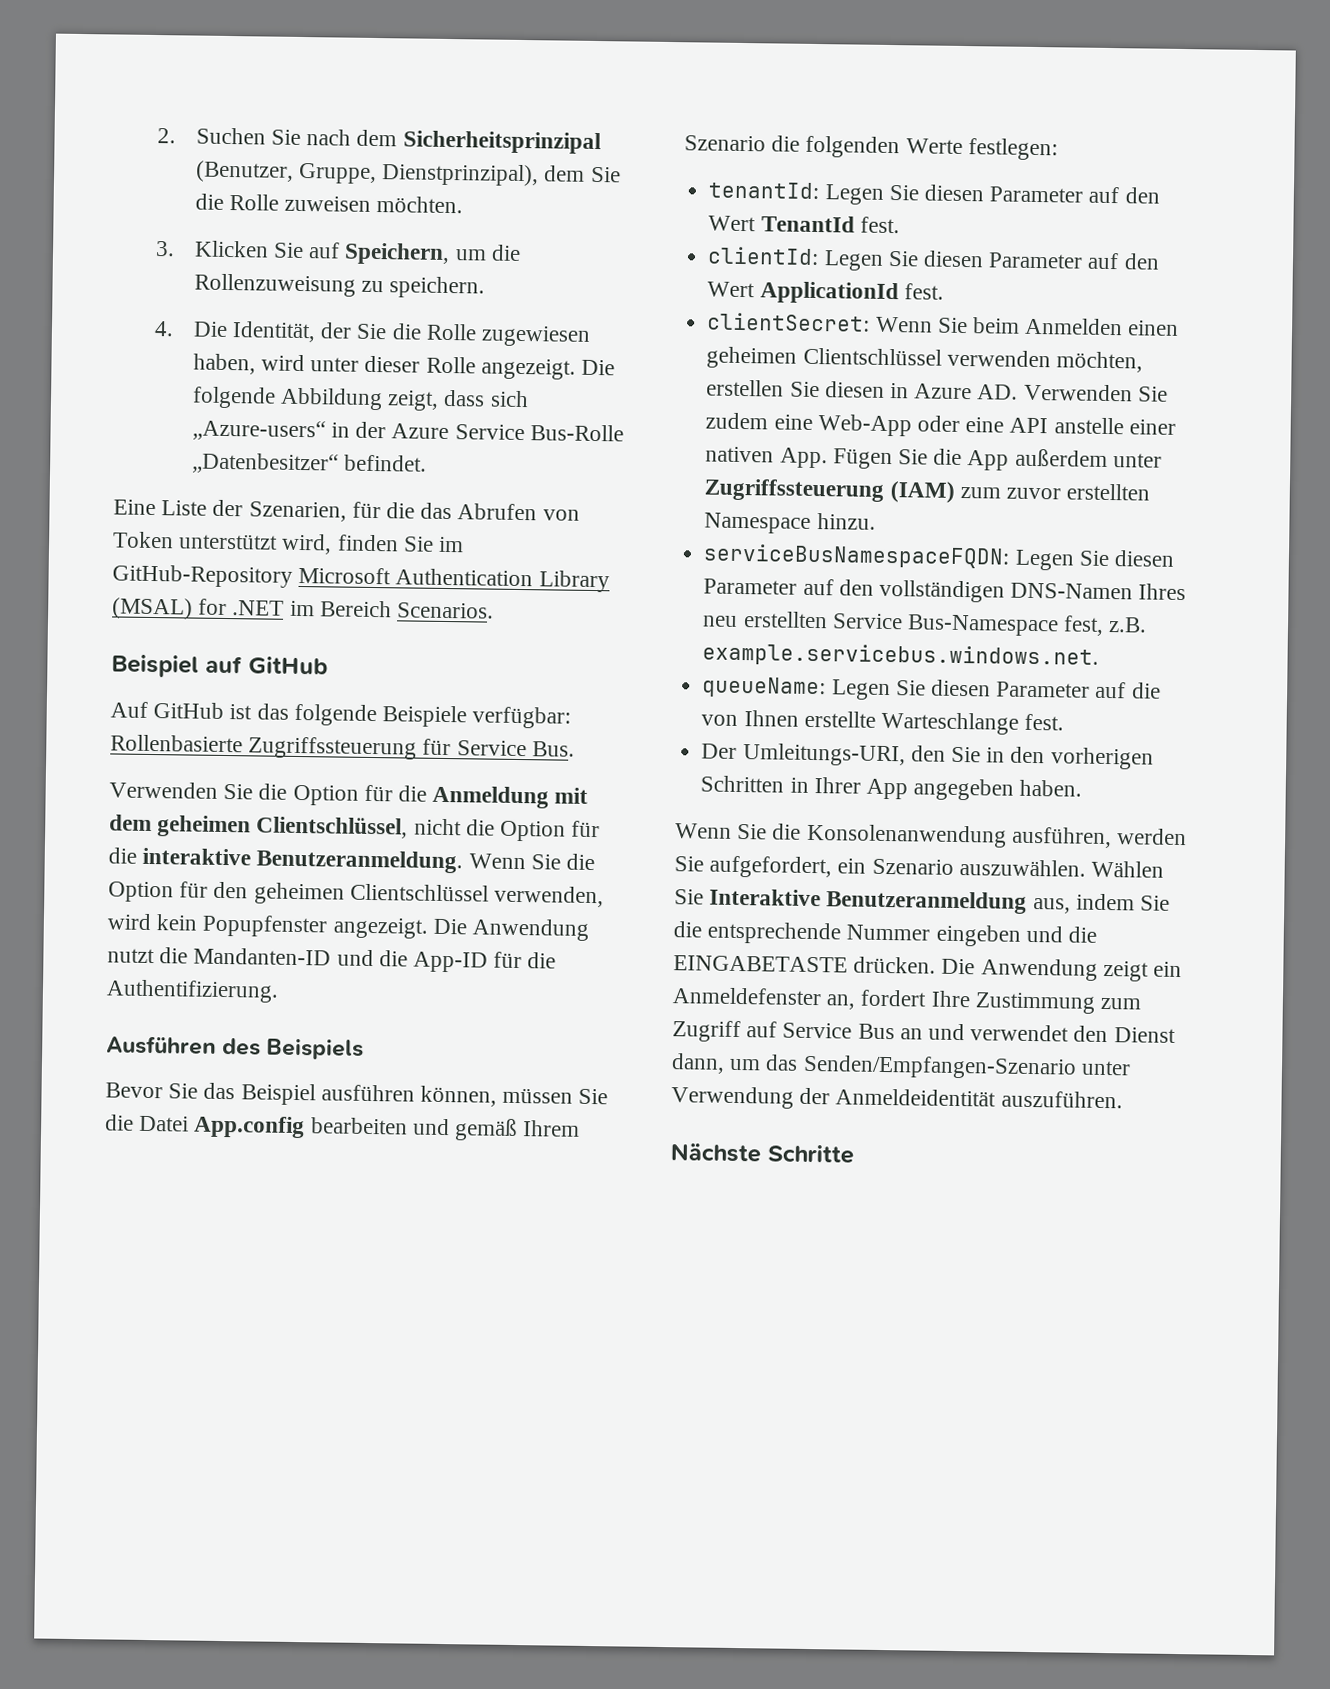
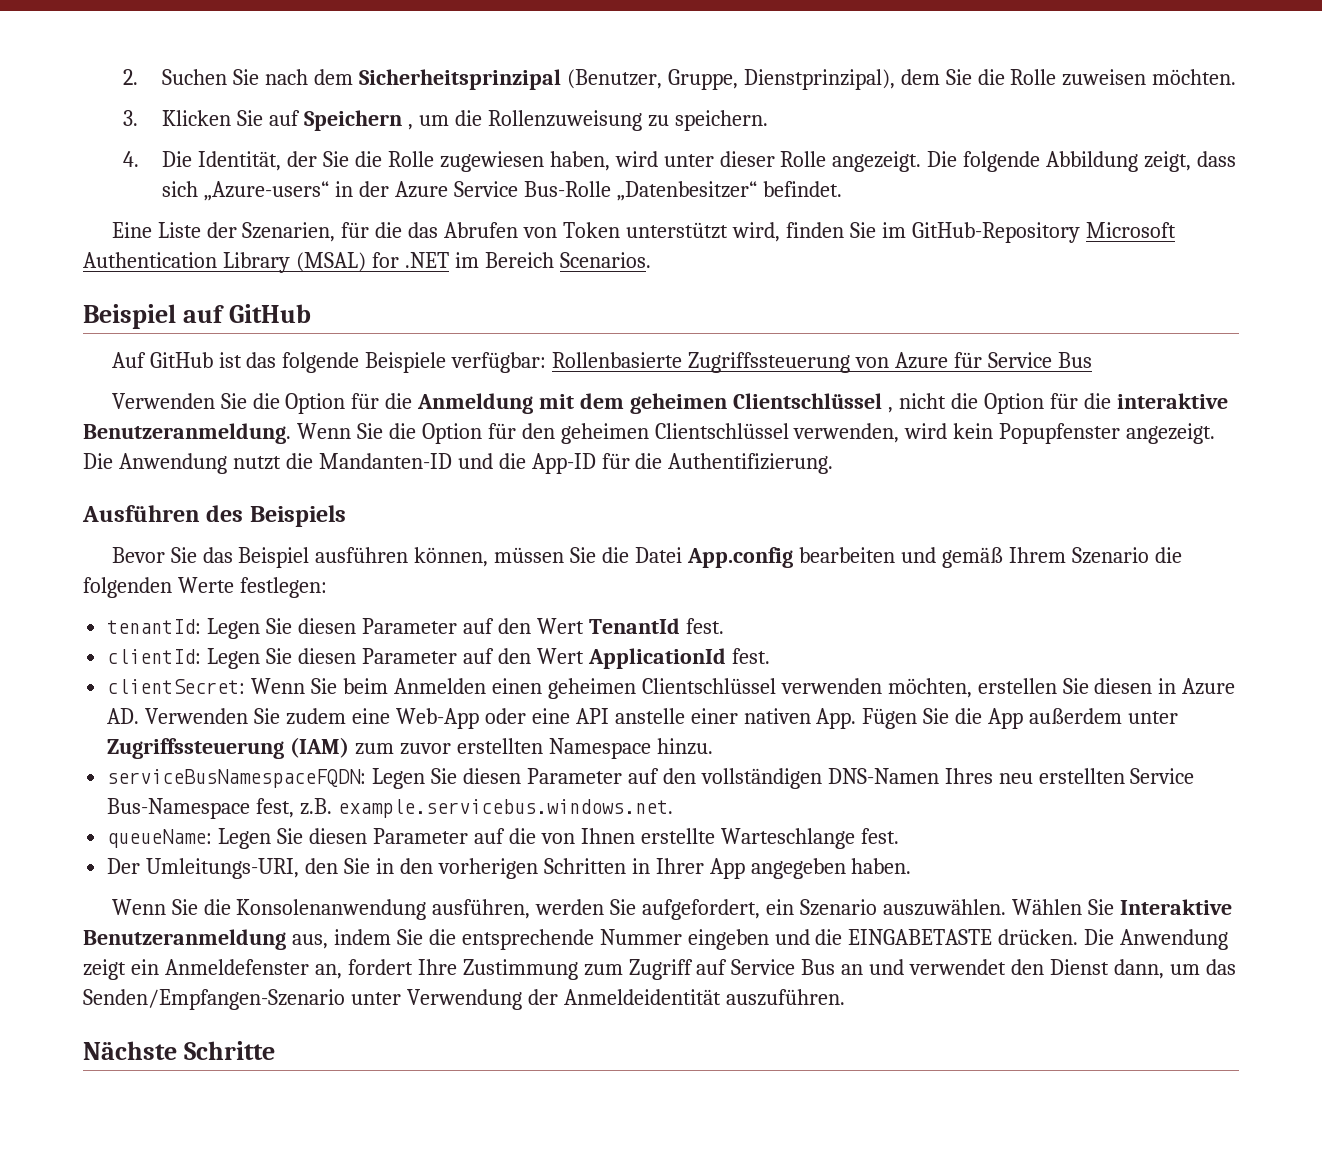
- 3. Klicken Sie auf Speichern, um die Rollenzuweisung zu speichern.
+ 3. Klicken Sie auf Speichern , um die Rollenzuweisung zu speichern.
- Auf GitHub ist das folgende Beispiele verfügbar: Rollenbasierte Zugriffssteuerung für Service Bus.
+ Auf GitHub ist das folgende Beispiele verfügbar: Rollenbasierte Zugriffssteuerung von Azure für Service Bus
- Verwenden Sie die Option für die Anmeldung mit dem geheimen Clientschlüssel, nicht die Option für die interaktive Benutzeranmeldung.
+ Verwenden Sie die Option für die Anmeldung mit dem geheimen Clientschlüssel , nicht die Option für die interaktive Benutzeranmeldung.

